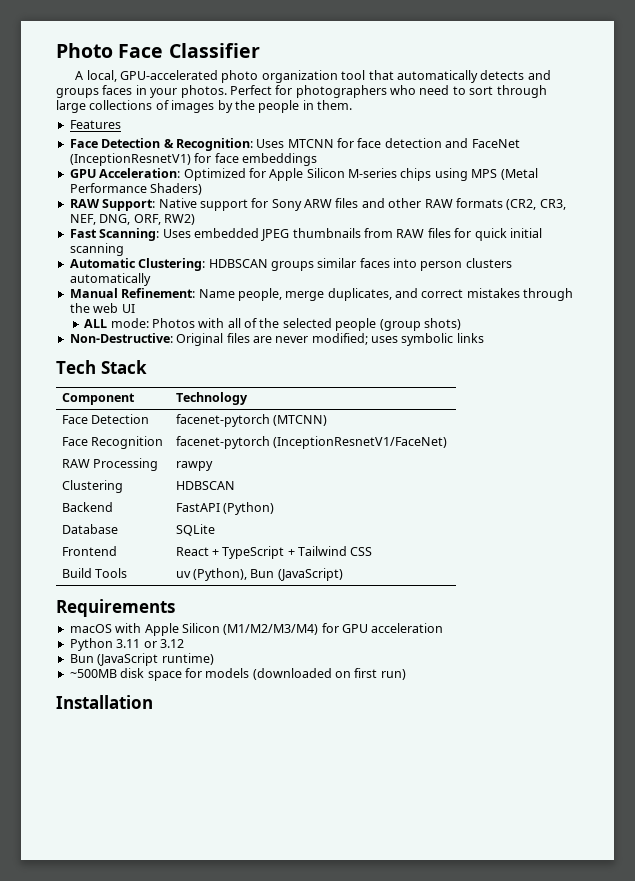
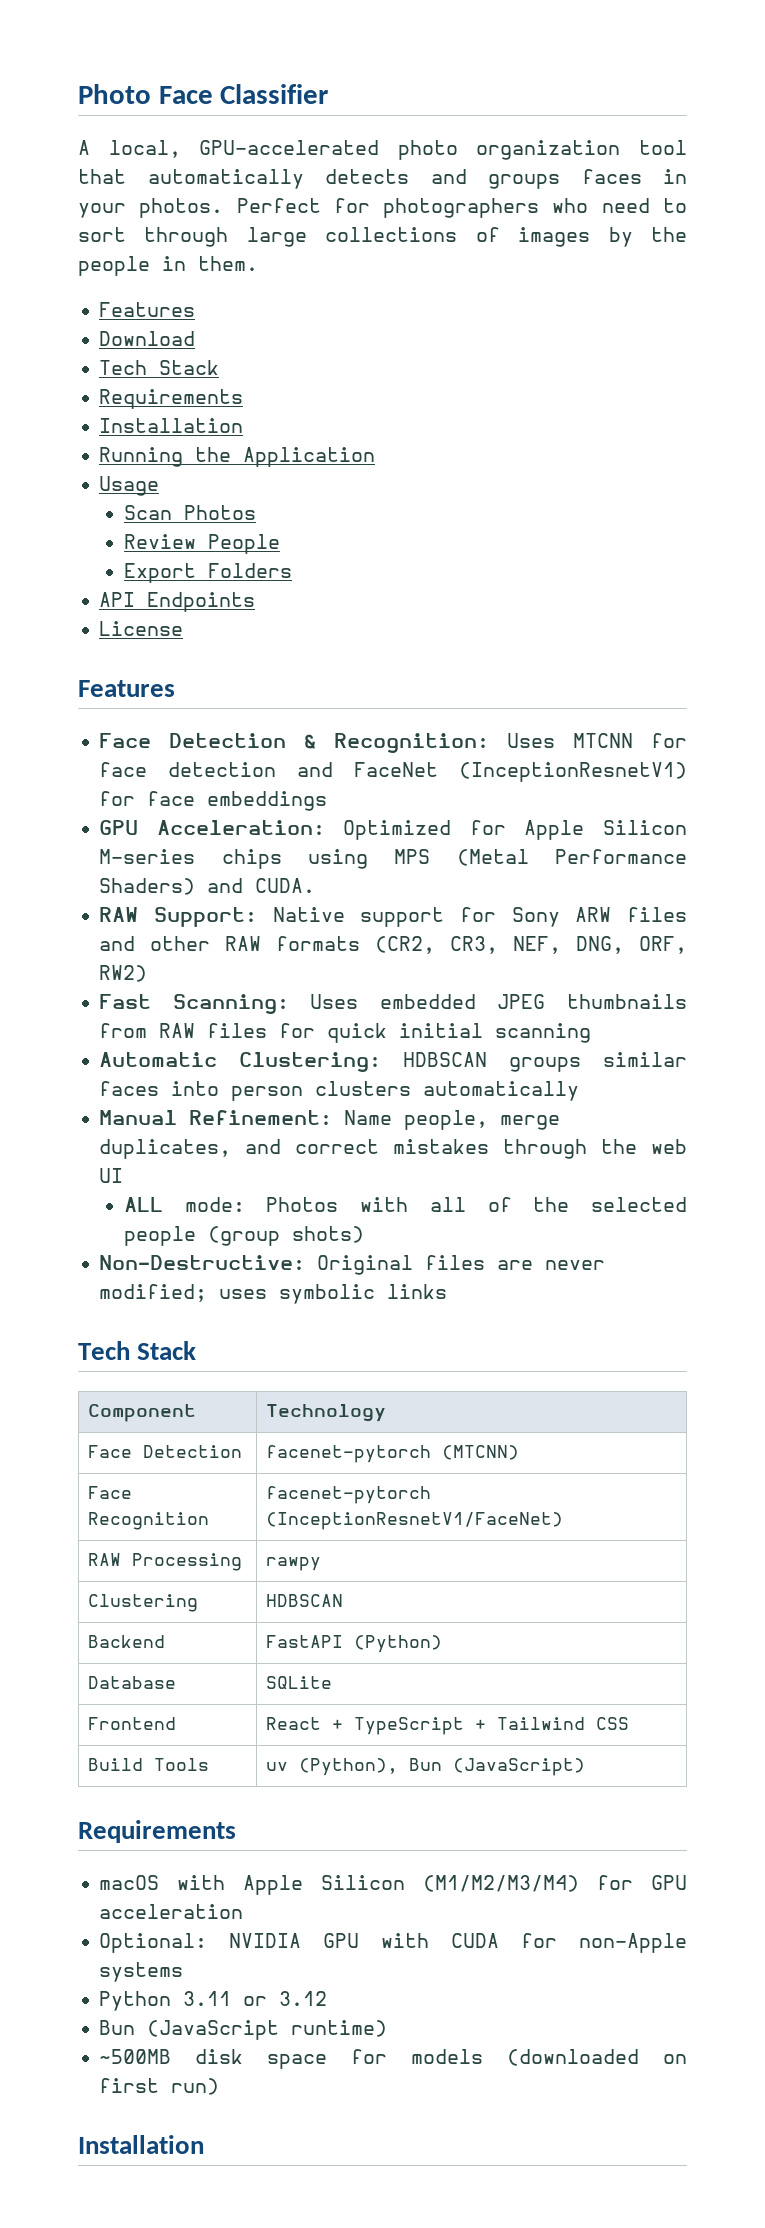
+ Download
+ Tech Stack
+ Requirements
+ Installation
+ Running the Application
+ Usage
+ Scan Photos
+ Review People
+ Export Folders
+ API Endpoints
+ License
+ Features
- GPU Acceleration: Optimized for Apple Silicon M-series chips using MPS (Metal Performance Shaders)
+ GPU Acceleration: Optimized for Apple Silicon M-series chips using MPS (Metal Performance Shaders) and CUDA.
+ Optional: NVIDIA GPU with CUDA for non-Apple systems

